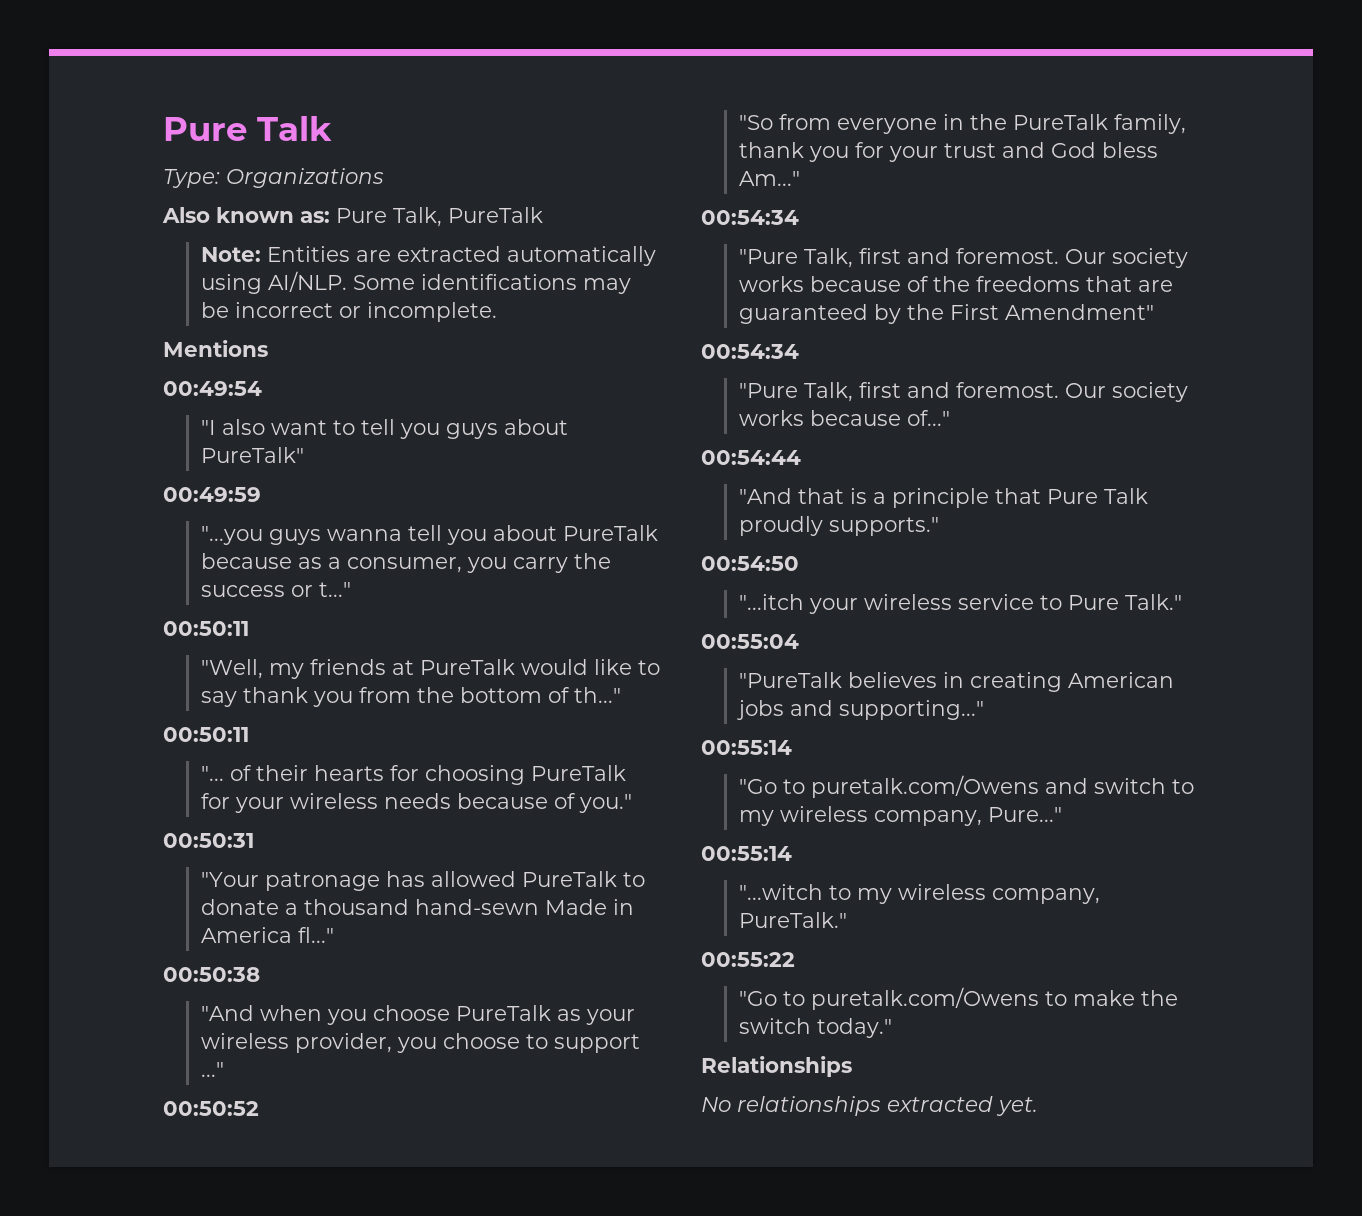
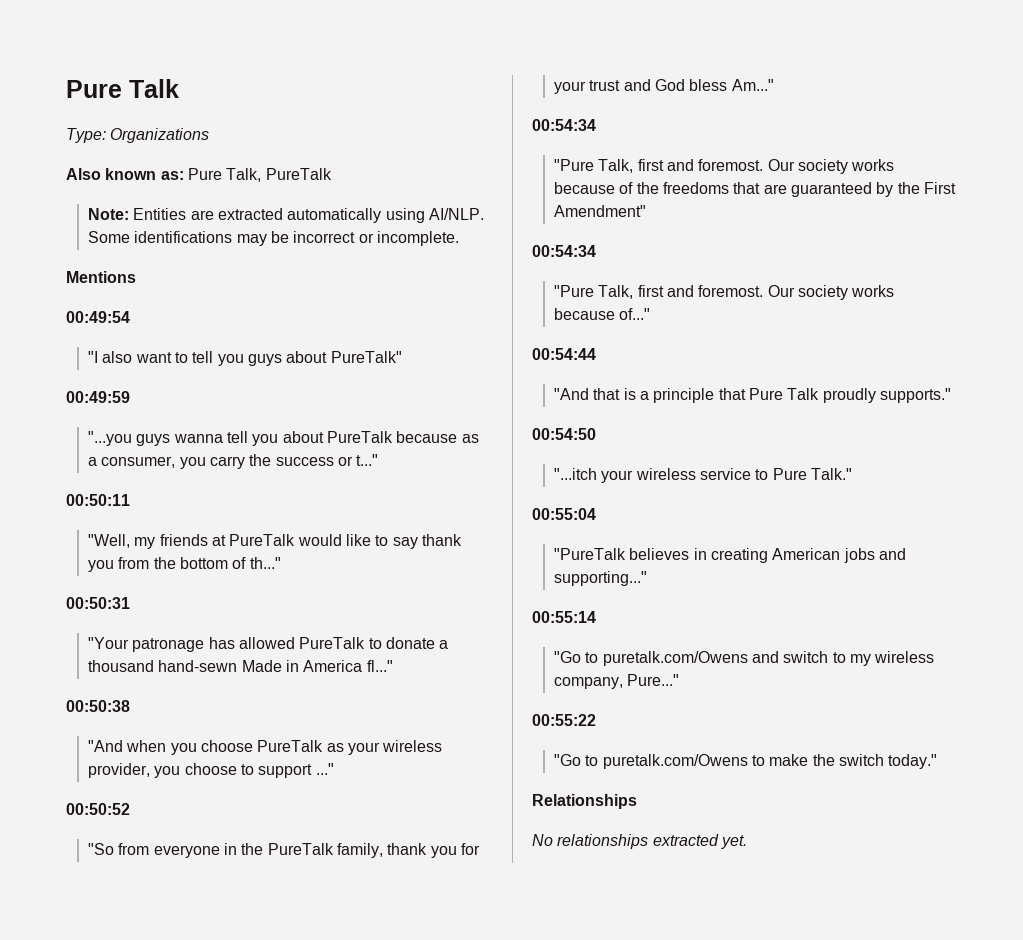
  "Well, my friends at PureTalk would like to say thank you from the bottom of th..."
- 00:50:11
- "... of their hearts for choosing PureTalk for your wireless needs because of you."
  "Go to puretalk.com/Owens and switch to my wireless company, Pure..."
- 00:55:14
- "...witch to my wireless company, PureTalk."

